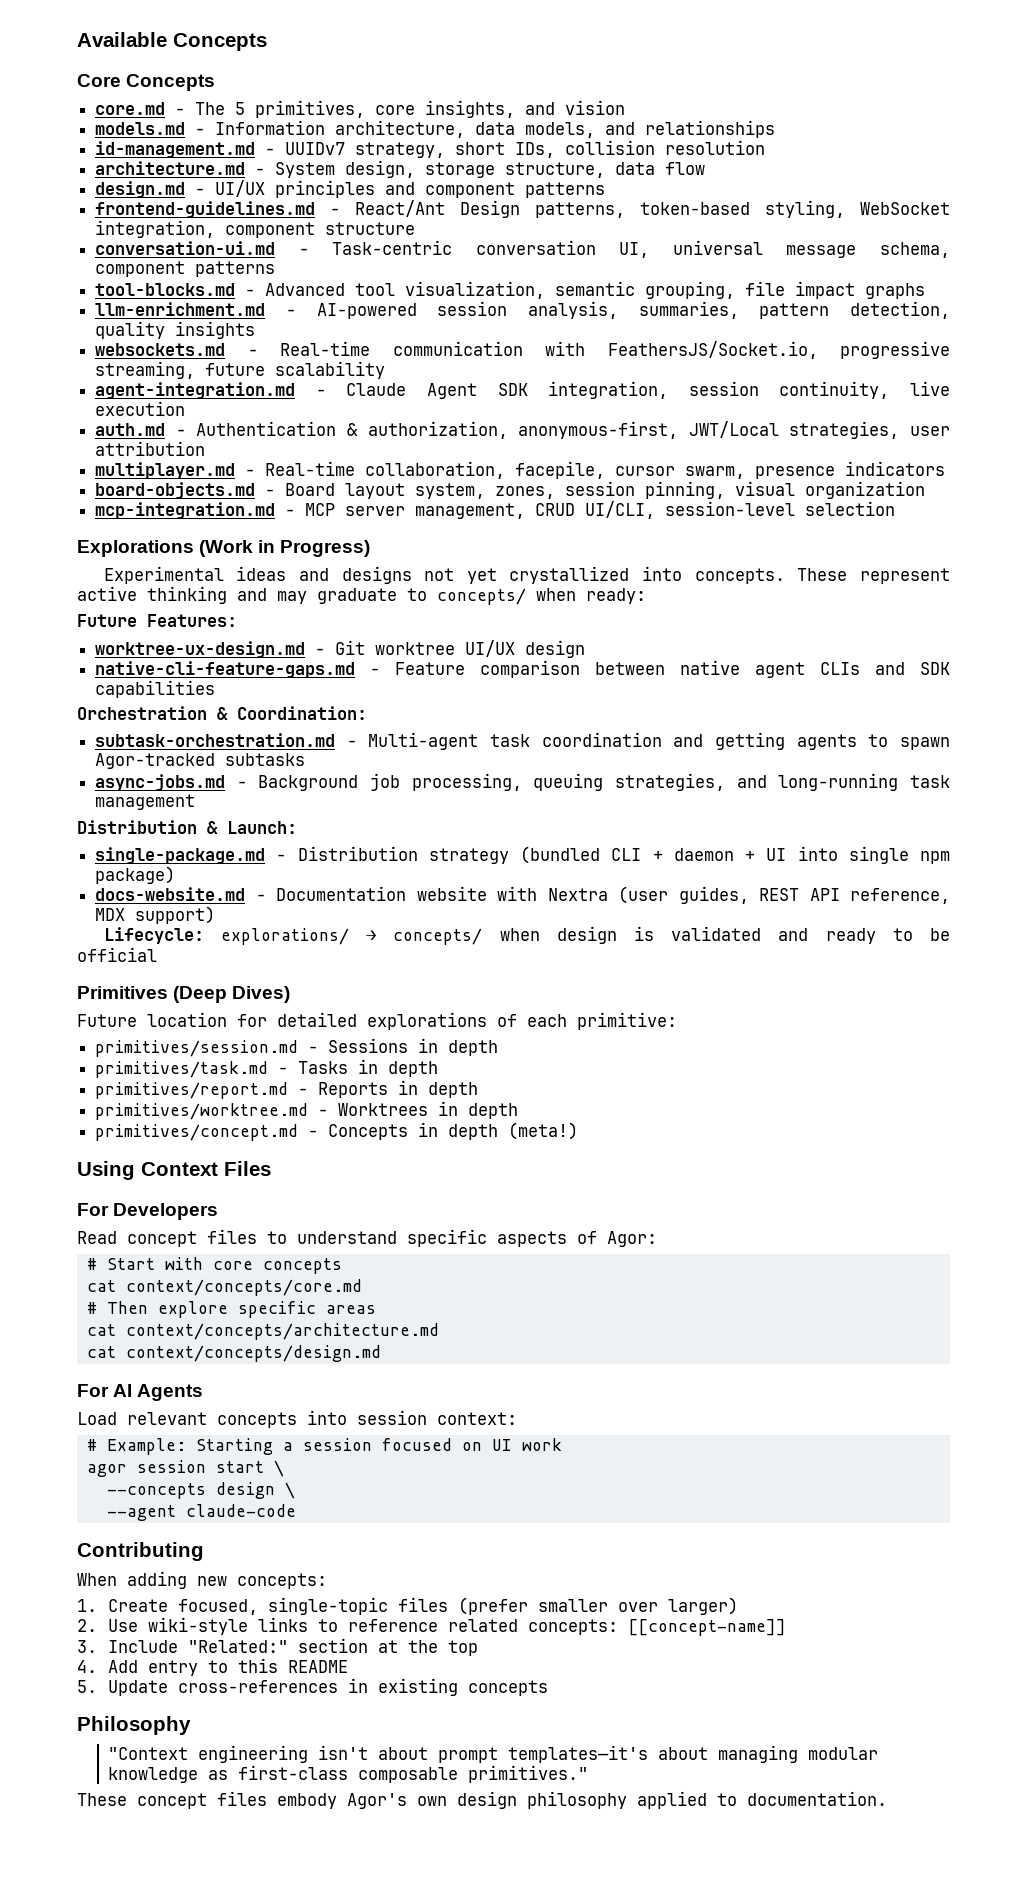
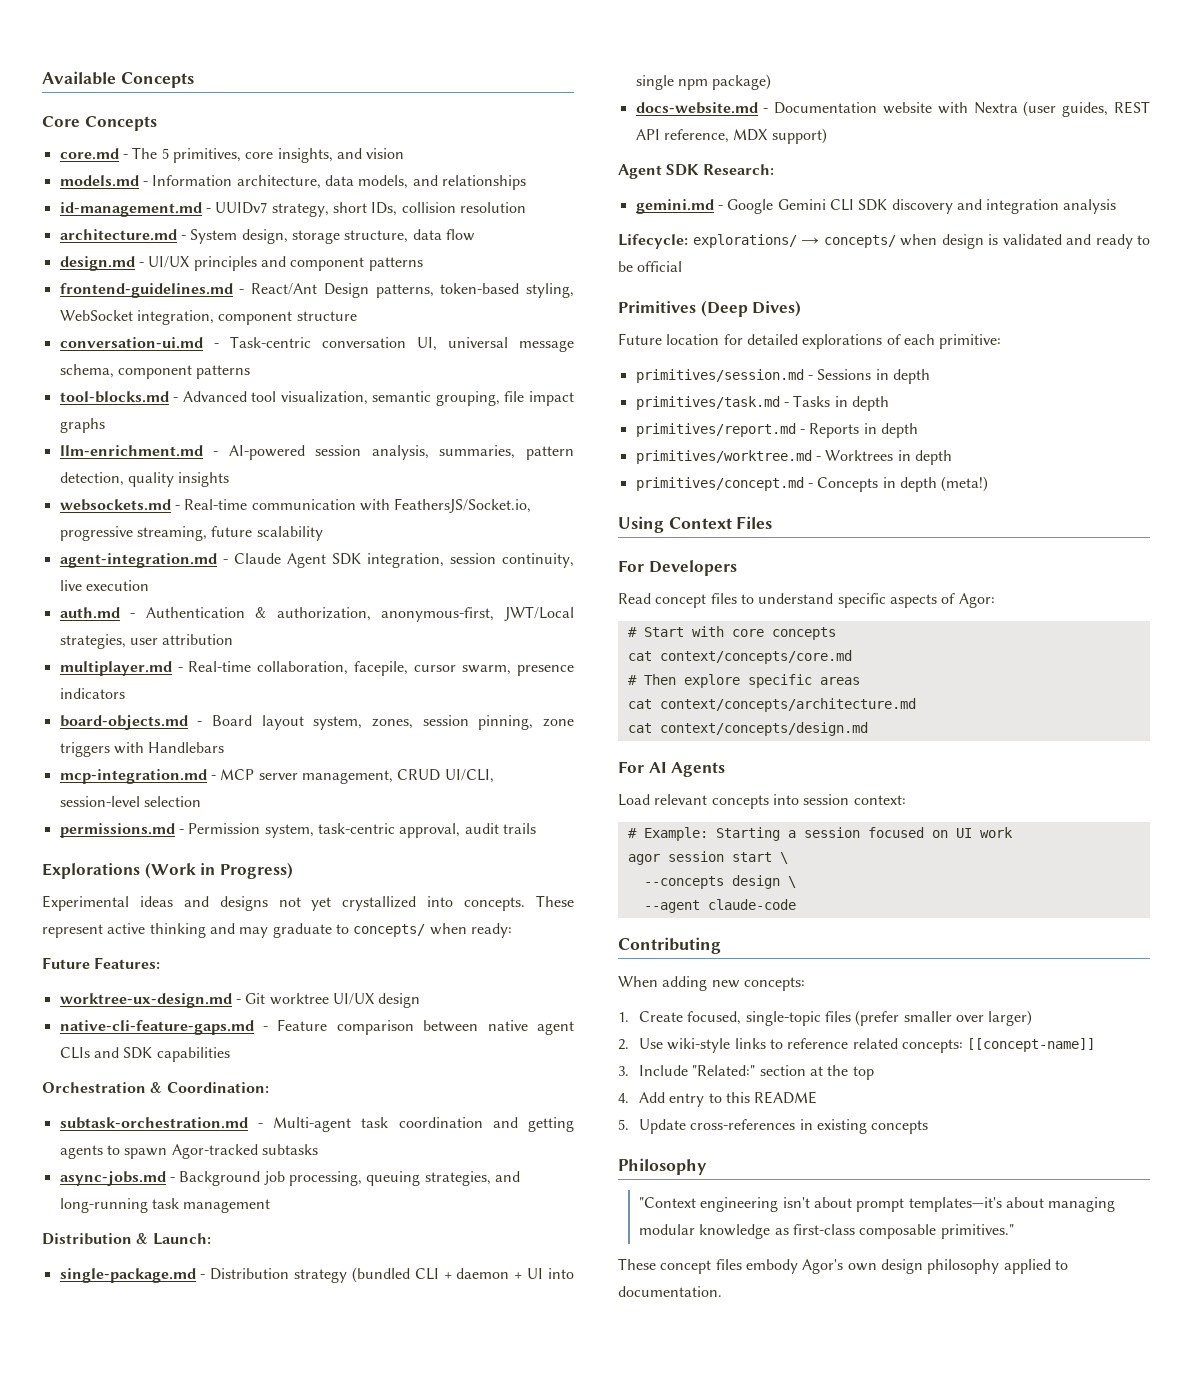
- board-objects.md - Board layout system, zones, session pinning, visual organization
+ board-objects.md - Board layout system, zones, session pinning, zone triggers with Handlebars
+ permissions.md - Permission system, task-centric approval, audit trails
+ Agent SDK Research:
+ gemini.md - Google Gemini CLI SDK discovery and integration analysis

